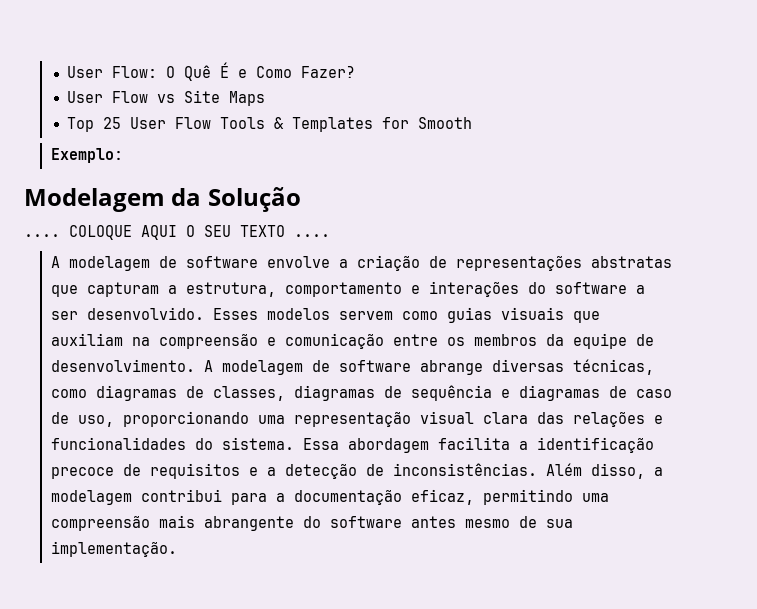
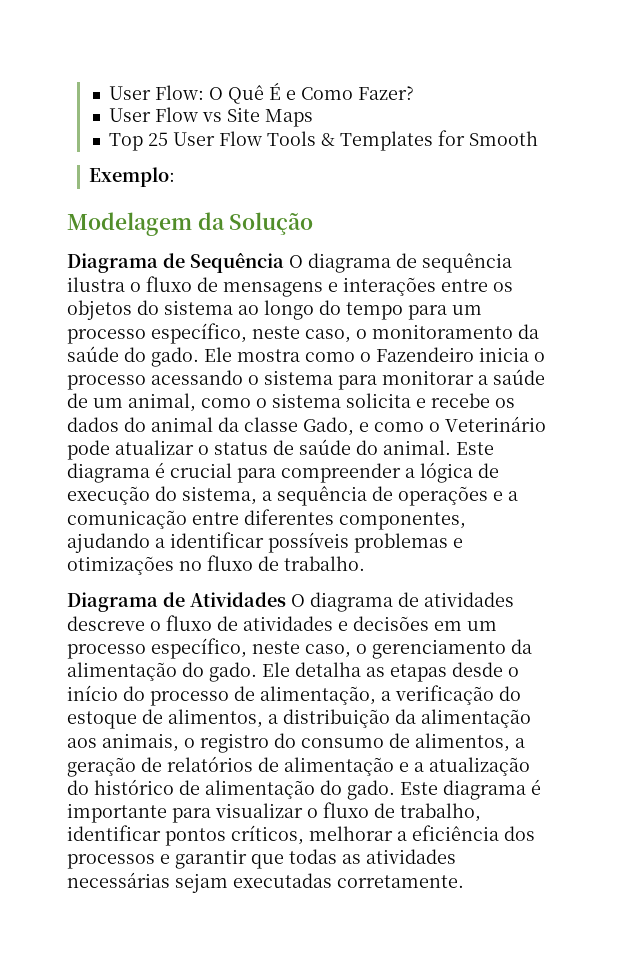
- .... COLOQUE AQUI O SEU TEXTO ....
- A modelagem de software envolve a criação de representações abstratas que capturam a estrutura, comportamento e interações do software a ser desenvolvido. Esses modelos servem como guias visuais que auxiliam na compreensão e comunicação entre os membros da equipe de desenvolvimento. A modelagem de software abrange diversas técnicas, como diagramas de classes, diagramas de sequência e diagramas de caso de uso, proporcionando uma representação visual clara das relações e funcionalidades do sistema. Essa abordagem facilita a identificação precoce de requisitos e a detecção de inconsistências. Além disso, a modelagem contribui para a documentação eficaz, permitindo uma compreensão mais abrangente do software antes mesmo de sua implementação.
+ Diagrama de Sequência O diagrama de sequência ilustra o fluxo de mensagens e interações entre os objetos do sistema ao longo do tempo para um processo específico, neste caso, o monitoramento da saúde do gado. Ele mostra como o Fazendeiro inicia o processo acessando o sistema para monitorar a saúde de um animal, como o sistema solicita e recebe os dados do animal da classe Gado, e como o Veterinário pode atualizar o status de saúde do animal. Este diagrama é crucial para compreender a lógica de execução do sistema, a sequência de operações e a comunicação entre diferentes componentes, ajudando a identificar possíveis problemas e otimizações no fluxo de trabalho.
+ Diagrama de Atividades O diagrama de atividades descreve o fluxo de atividades e decisões em um processo específico, neste caso, o gerenciamento da alimentação do gado. Ele detalha as etapas desde o início do processo de alimentação, a verificação do estoque de alimentos, a distribuição da alimentação aos animais, o registro do consumo de alimentos, a geração de relatórios de alimentação e a atualização do histórico de alimentação do gado. Este diagrama é importante para visualizar o fluxo de trabalho, identificar pontos críticos, melhorar a eficiência dos processos e garantir que todas as atividades necessárias sejam executadas corretamente.

